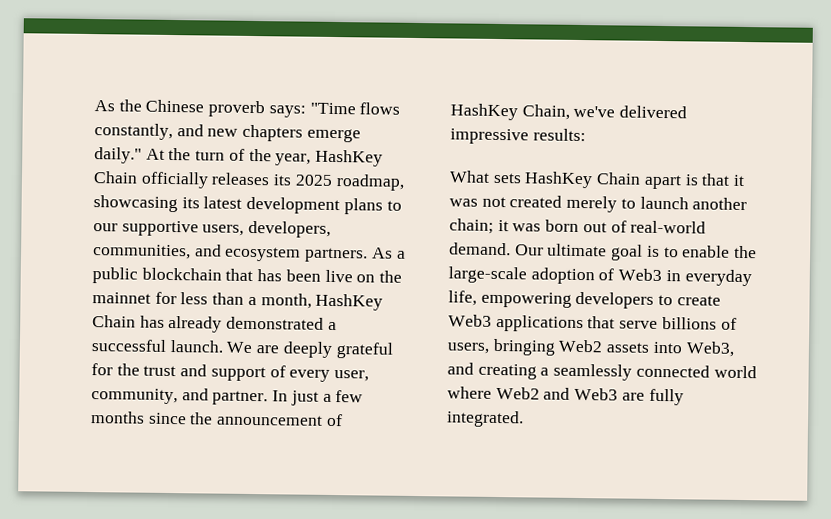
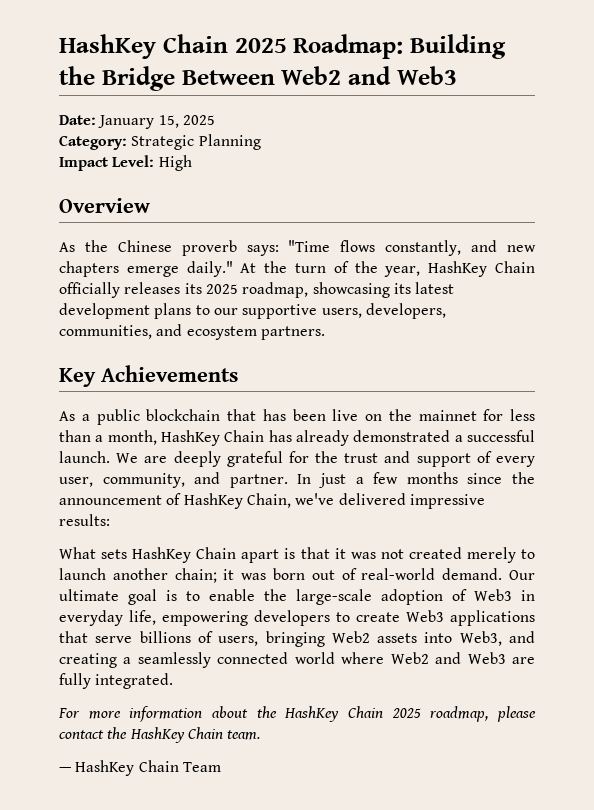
+ HashKey Chain 2025 Roadmap: Building the Bridge Between Web2 and Web3
+ Date: January 15, 2025
+ Category: Strategic Planning
+ Impact Level: High
+ Overview
- At the turn of the year, HashKey Chain officially releases its 2025 roadmap, showcasing its latest development plans to our supportive users, developers, communities, and ecosystem partners. As a public blockchain that has been live on the mainnet for less than a month, HashKey Chain has already demonstrated a successful launch.
+ At the turn of the year, HashKey Chain officially releases its 2025 roadmap, showcasing its latest development plans to our supportive users, developers, communities, and ecosystem partners.
+ Key Achievements
+ As a public blockchain that has been live on the mainnet for less than a month, HashKey Chain has already demonstrated a successful launch.
+ For more information about the HashKey Chain 2025 roadmap, please contact the HashKey Chain team.
+ — HashKey Chain Team

